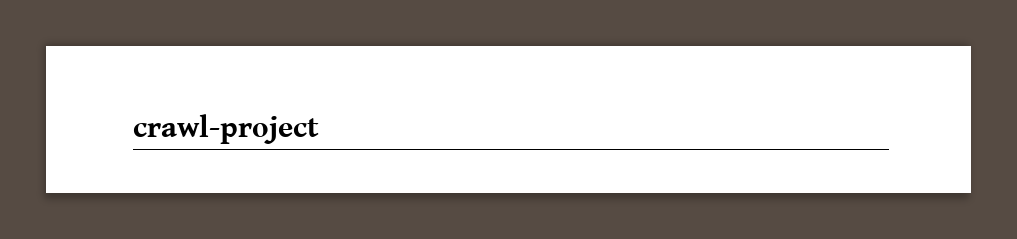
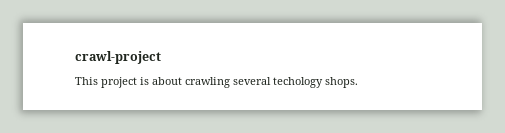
+ This project is about crawling several techology shops.

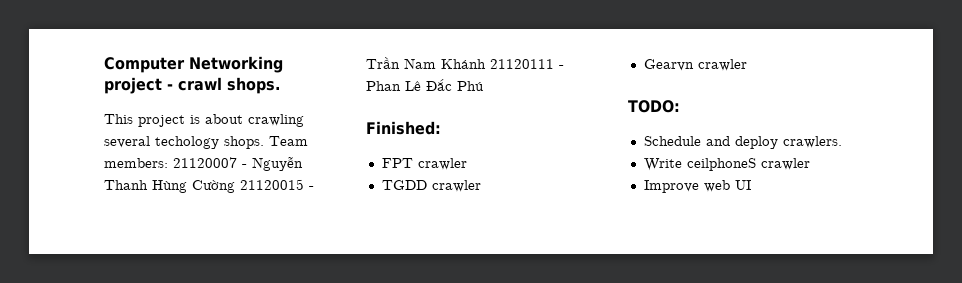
- crawl-project
+ Computer Networking project - crawl shops.
+ Team members: 21120007 - Nguyễn Thanh Hùng Cường 21120015 - Trần Nam Khánh 21120111 - Phan Lê Đắc Phú
+ Finished:
+ FPT crawler
+ TGDD crawler
+ Gearvn crawler
+ TODO:
+ Schedule and deploy crawlers.
+ Write ceilphoneS crawler
+ Improve web UI

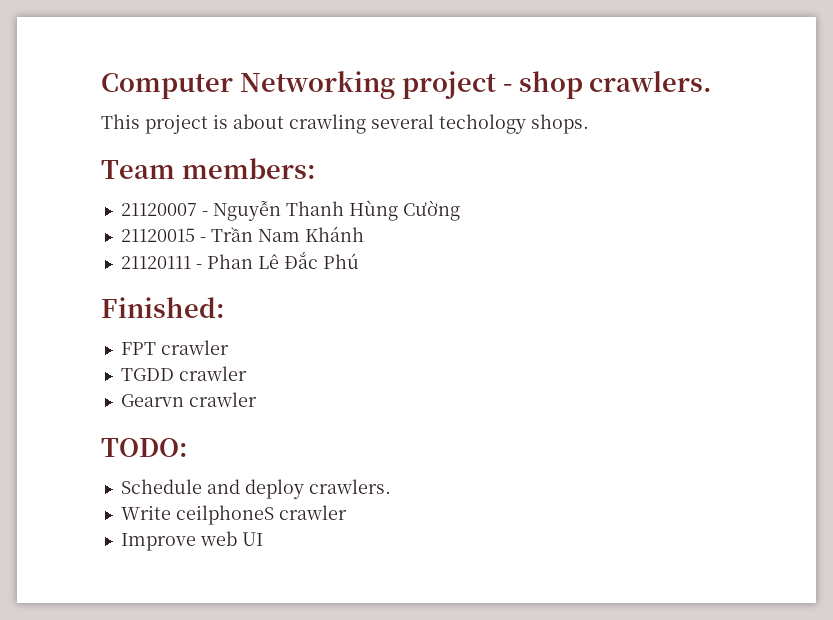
- Computer Networking project - crawl shops.
+ Computer Networking project - shop crawlers.
- This project is about crawling several techology shops. Team members: 21120007 - Nguyễn Thanh Hùng Cường 21120015 - Trần Nam Khánh 21120111 - Phan Lê Đắc Phú
+ This project is about crawling several techology shops.
+ Team members:
+ 21120007 - Nguyễn Thanh Hùng Cường
+ 21120015 - Trần Nam Khánh
+ 21120111 - Phan Lê Đắc Phú

